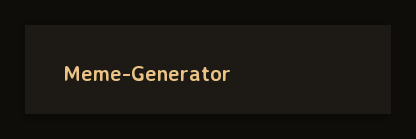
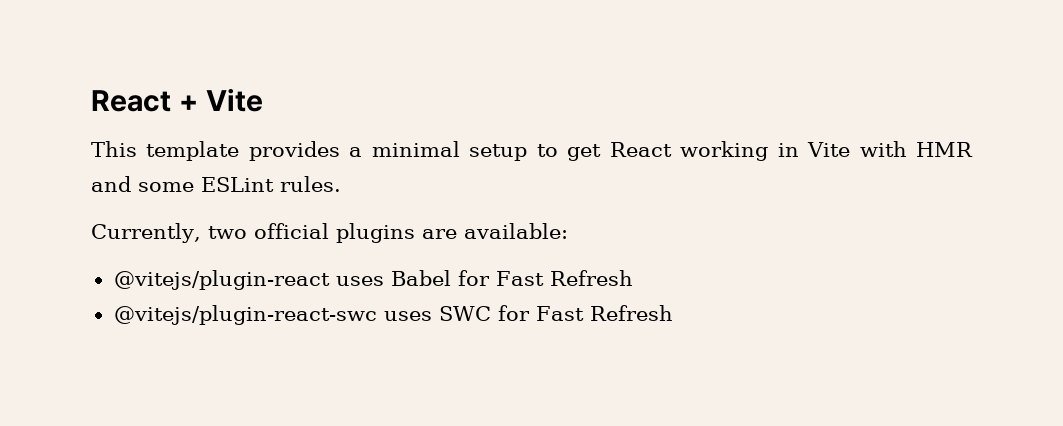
- Meme-Generator
+ React + Vite
+ This template provides a minimal setup to get React working in Vite with HMR and some ESLint rules.
+ Currently, two official plugins are available:
+ @vitejs/plugin-react uses Babel for Fast Refresh
+ @vitejs/plugin-react-swc uses SWC for Fast Refresh

